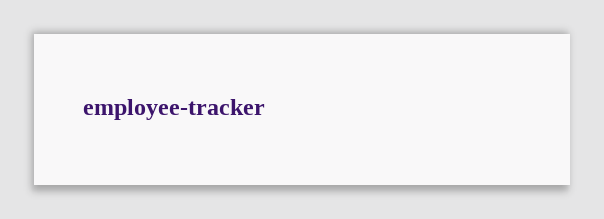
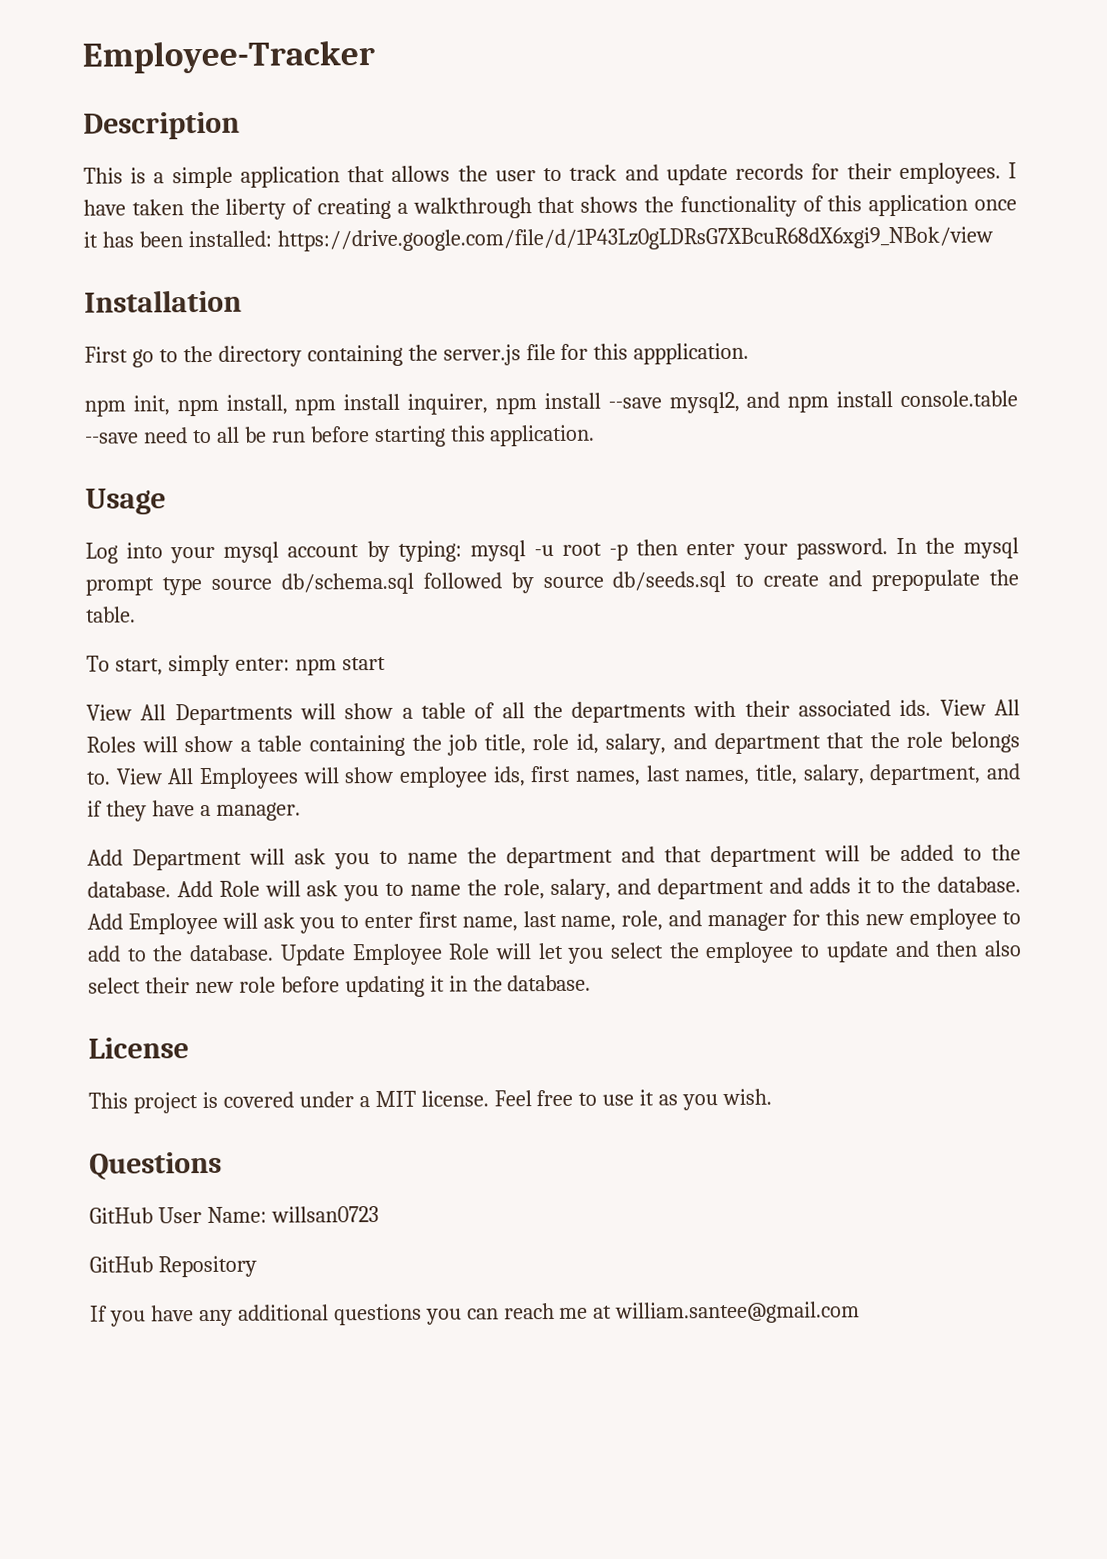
- employee-tracker
+ Employee-Tracker
+ Description
+ This is a simple application that allows the user to track and update records for their employees. I have taken the liberty of creating a walkthrough that shows the functionality of this application once it has been installed: https://drive.google.com/file/d/1P43Lz0gLDRsG7XBcuR68dX6xgi9_NBok/view
+ Installation
+ First go to the directory containing the server.js file for this appplication.
+ npm init, npm install, npm install inquirer, npm install --save mysql2, and npm install console.table --save need to all be run before starting this application.
+ Usage
+ Log into your mysql account by typing: mysql -u root -p then enter your password. In the mysql prompt type source db/schema.sql followed by source db/seeds.sql to create and prepopulate the table.
+ To start, simply enter: npm start
+ View All Departments will show a table of all the departments with their associated ids. View All Roles will show a table containing the job title, role id, salary, and department that the role belongs to. View All Employees will show employee ids, first names, last names, title, salary, department, and if they have a manager.
+ Add Department will ask you to name the department and that department will be added to the database. Add Role will ask you to name the role, salary, and department and adds it to the database. Add Employee will ask you to enter first name, last name, role, and manager for this new employee to add to the database. Update Employee Role will let you select the employee to update and then also select their new role before updating it in the database.
+ License
+ This project is covered under a MIT license. Feel free to use it as you wish.
+ Questions
+ GitHub User Name: willsan0723
+ GitHub Repository
+ If you have any additional questions you can reach me at william.santee@gmail.com

